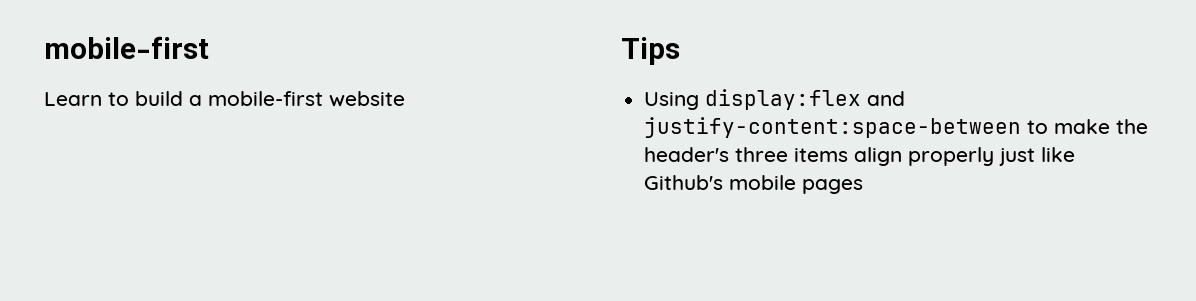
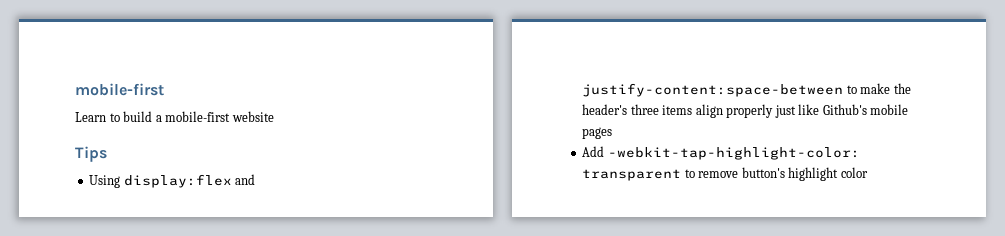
+ Add -webkit-tap-highlight-color: transparent to remove button's highlight color

